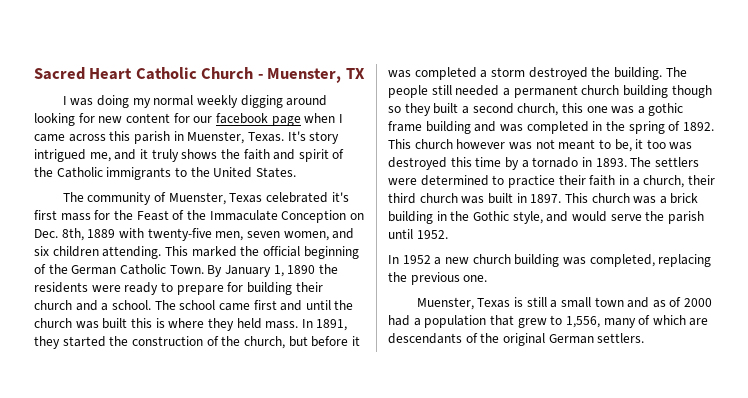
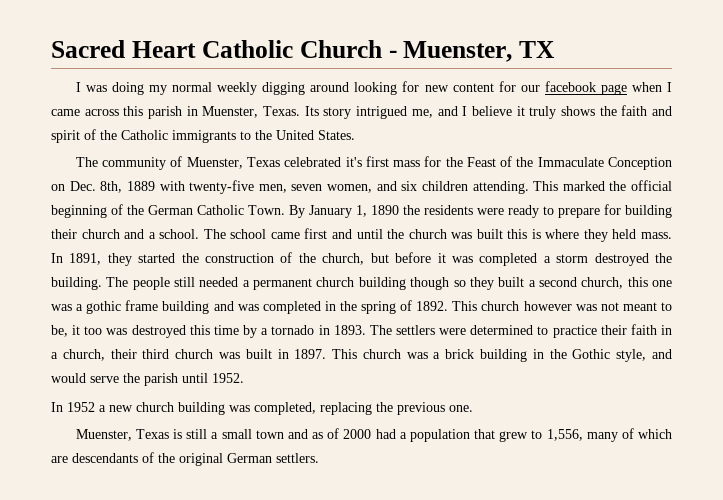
- It's story intrigued me, and it truly shows the faith and spirit of the Catholic immigrants to the United States.
+ Its story intrigued me, and I believe it truly shows the faith and spirit of the Catholic immigrants to the United States.

